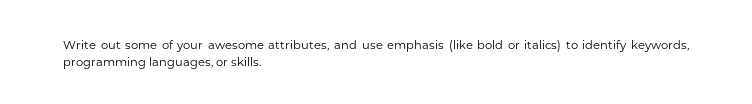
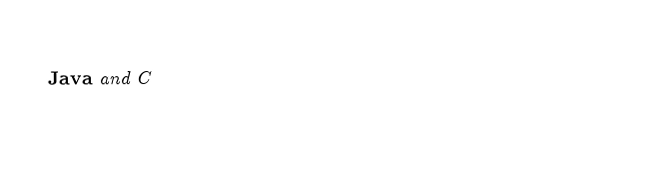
- Write out some of your awesome attributes, and use emphasis (like bold or italics) to identify keywords, programming languages, or skills.
+ Java and C

